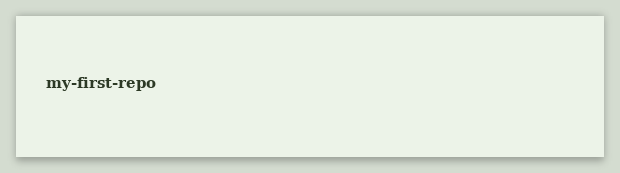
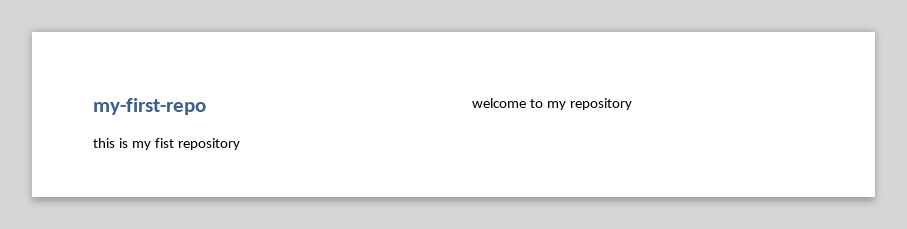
+ this is my fist repository
+ welcome to my repository

